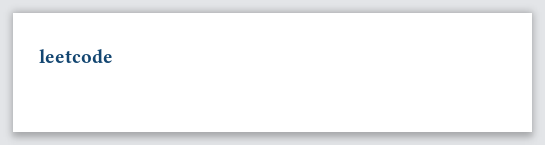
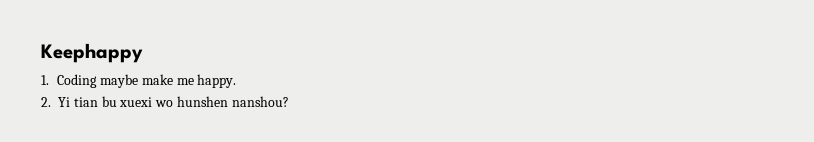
- leetcode
+ Keephappy
+ 1. Coding maybe make me happy.
+ 2. Yi tian bu xuexi wo hunshen nanshou?

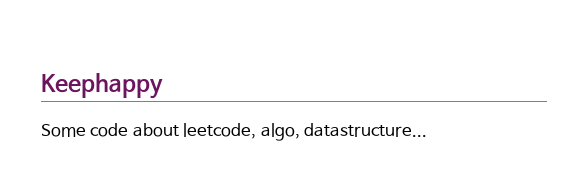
- 1. Coding maybe make me happy.
- 2. Yi tian bu xuexi wo hunshen nanshou?
+ Some code about leetcode, algo, datastructure...

